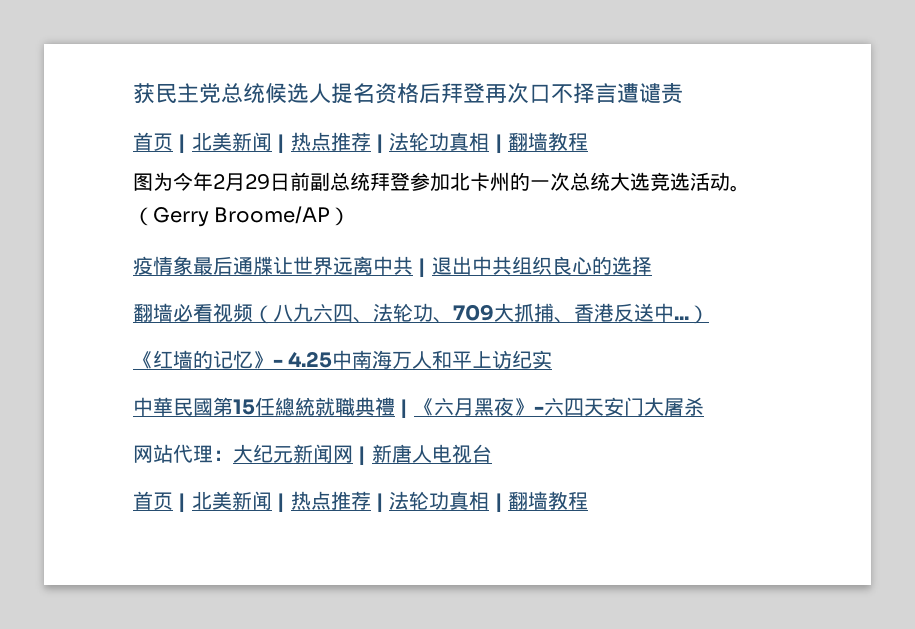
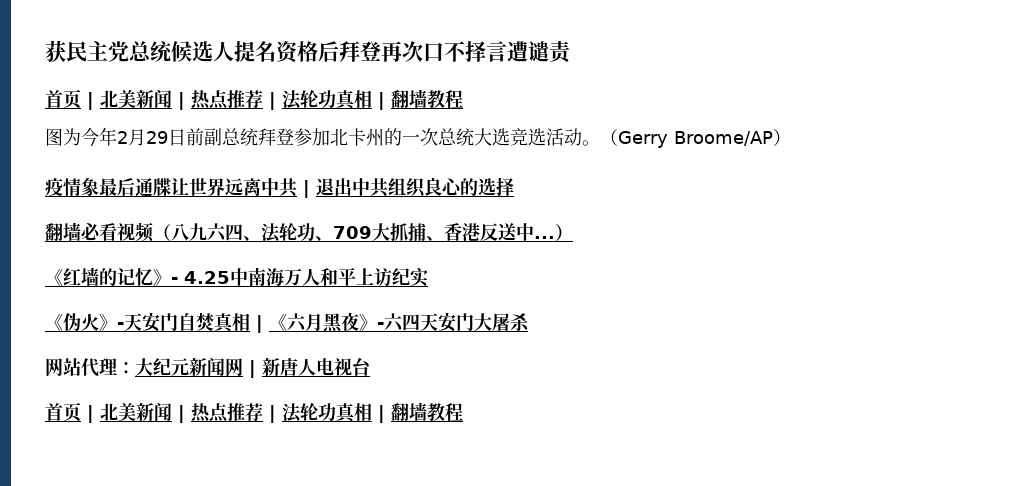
- 中華民國第15任總統就職典禮 | 《六月黑夜》-六四天安门大屠杀
+ 《伪火》-天安门自焚真相 | 《六月黑夜》-六四天安门大屠杀

